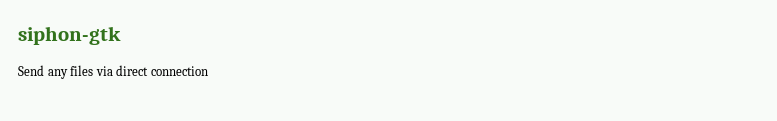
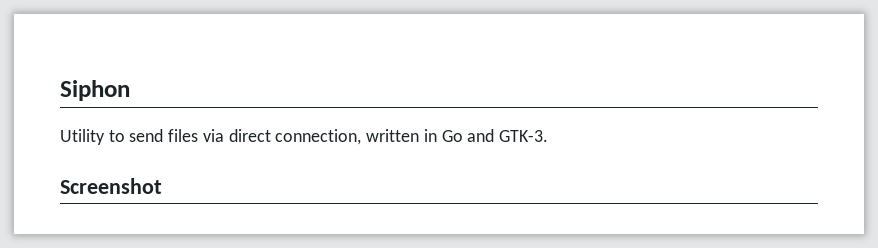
- siphon-gtk
- Send any files via direct connection
+ Siphon
+ Utility to send files via direct connection, written in Go and GTK-3.
+ Screenshot

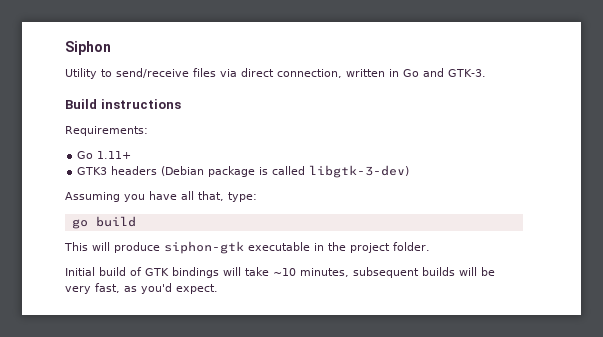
- Utility to send files via direct connection, written in Go and GTK-3.
+ Utility to send/receive files via direct connection, written in Go and GTK-3.
- Screenshot
+ Build instructions
+ Requirements:
+ Go 1.11+
+ GTK3 headers (Debian package is called libgtk-3-dev)
+ Assuming you have all that, type:
+ go build
+ This will produce siphon-gtk executable in the project folder.
+ Initial build of GTK bindings will take ~10 minutes, subsequent builds will be very fast, as you'd expect.

